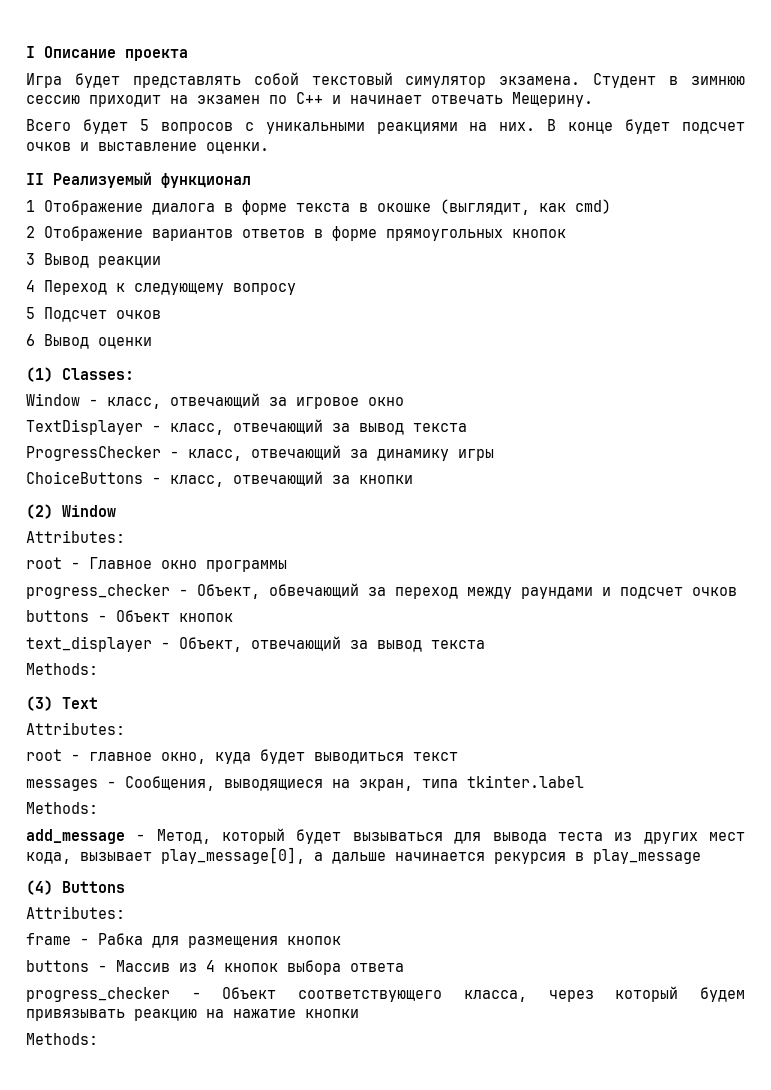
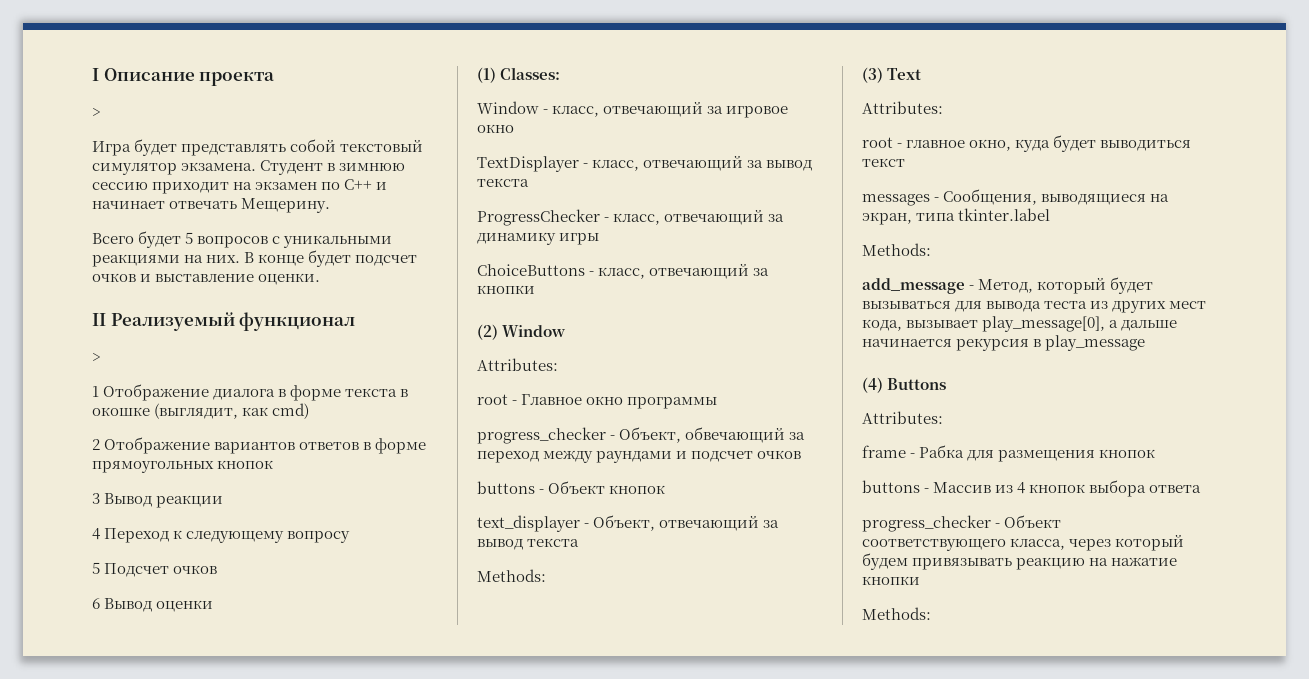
  I Описание проекта
+ >
  II Реализуемый функционал
+ >

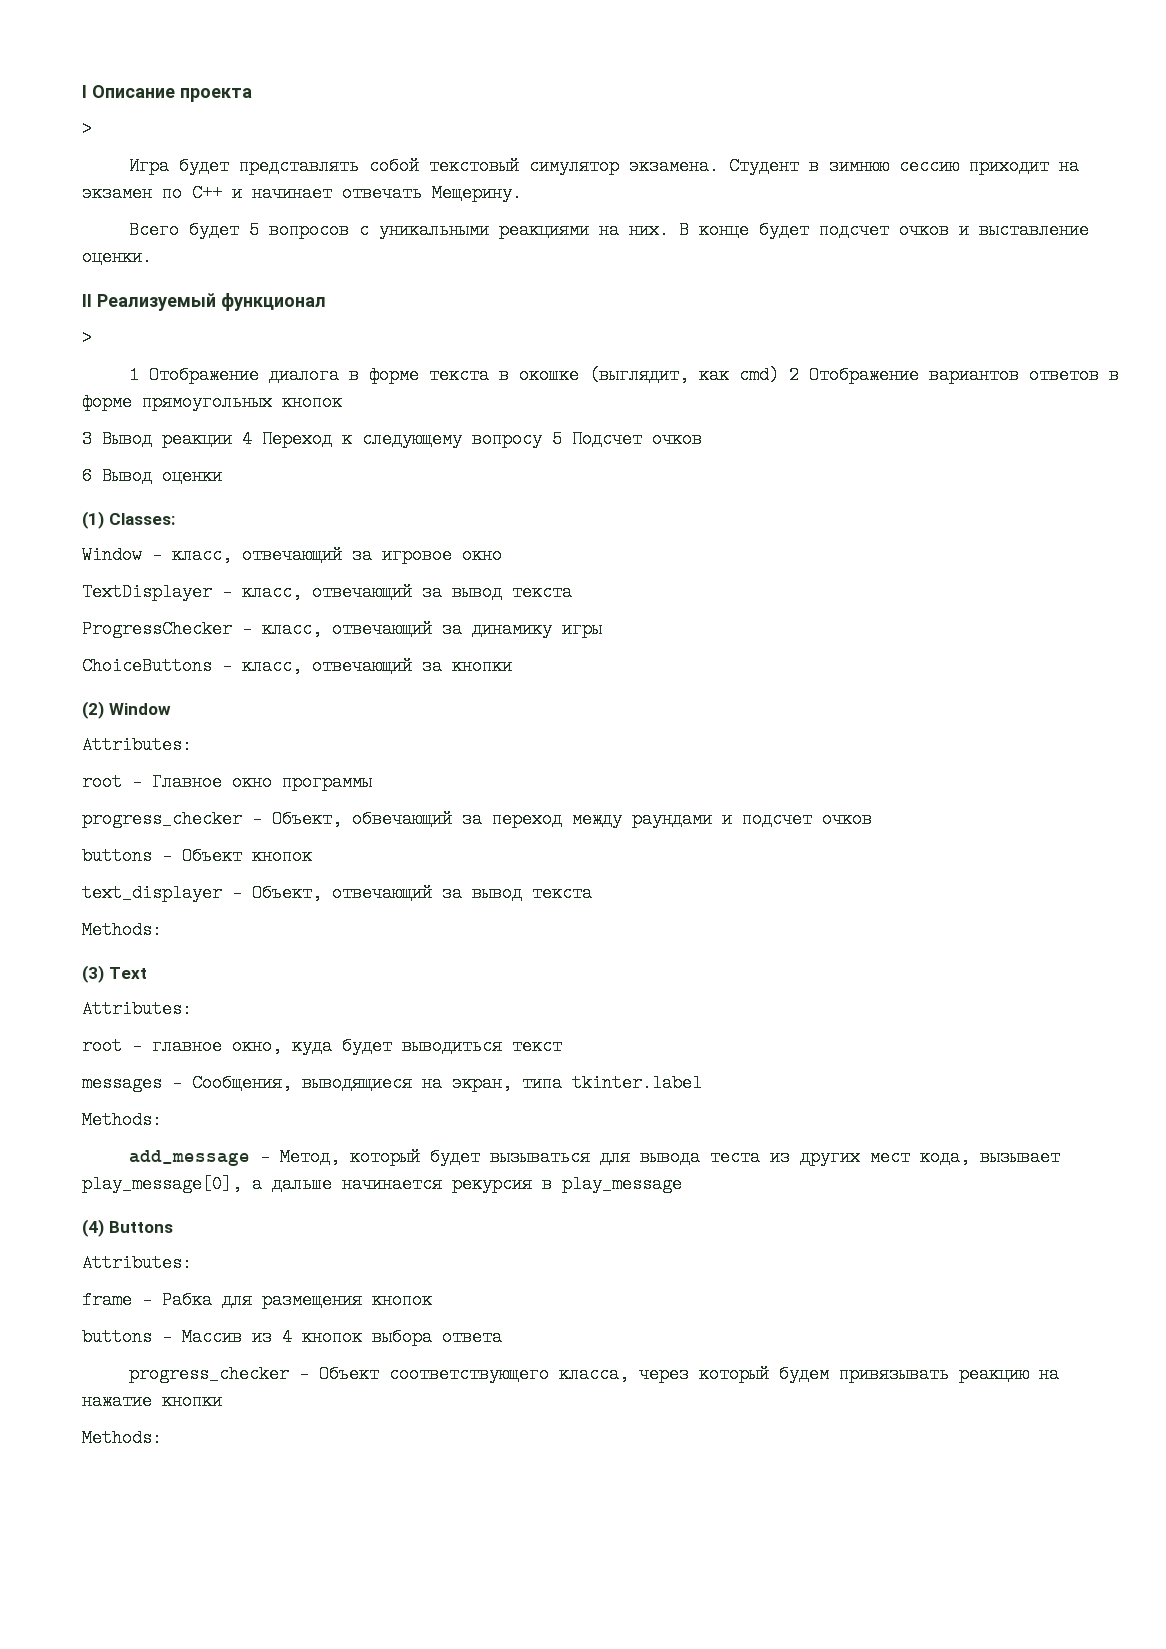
- 1 Отображение диалога в форме текста в окошке (выглядит, как cmd)
- 2 Отображение вариантов ответов в форме прямоугольных кнопок
+ 1 Отображение диалога в форме текста в окошке (выглядит, как cmd) 2 Отображение вариантов ответов в форме прямоугольных кнопок
- 3 Вывод реакции
- 4 Переход к следующему вопросу
- 5 Подсчет очков
+ 3 Вывод реакции 4 Переход к следующему вопросу 5 Подсчет очков

